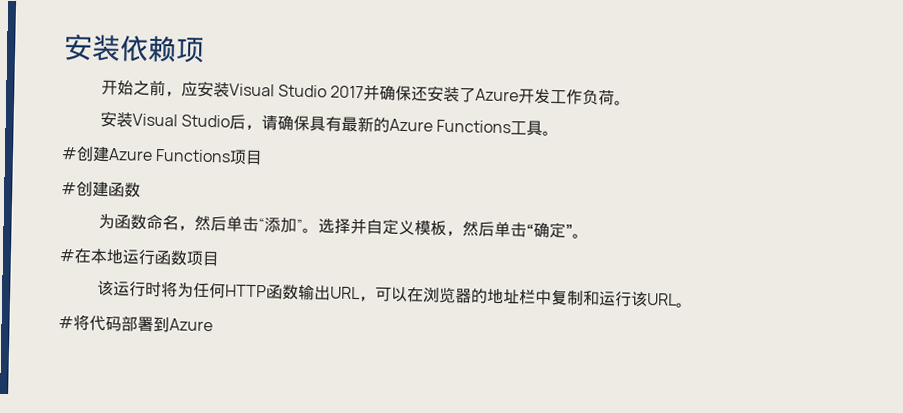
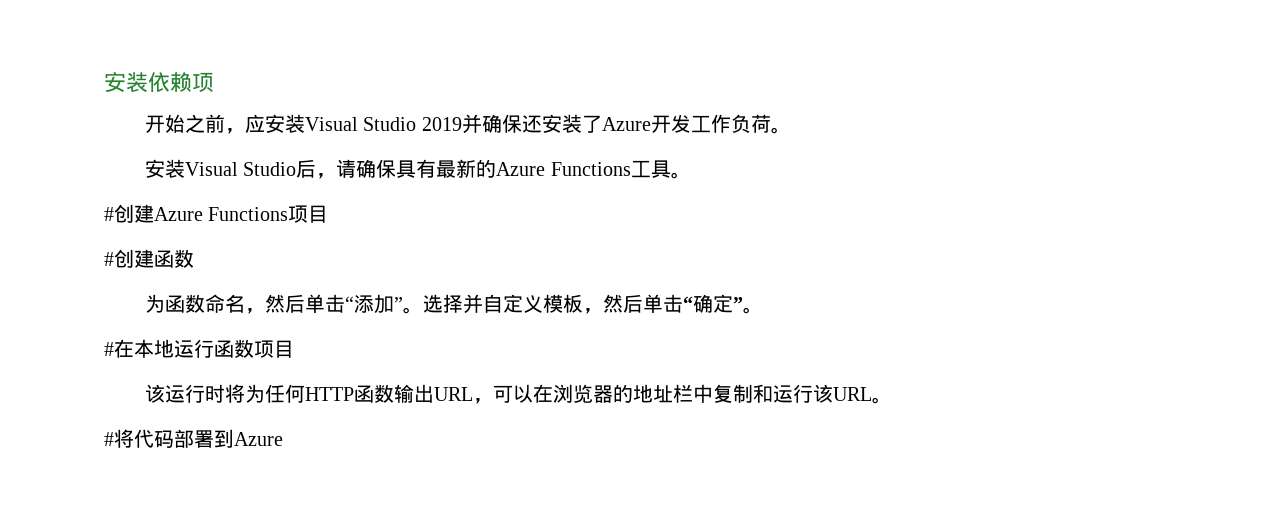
- 开始之前，应安装Visual Studio 2017并确保还安装了Azure开发工作负荷。
+ 开始之前，应安装Visual Studio 2019并确保还安装了Azure开发工作负荷。

